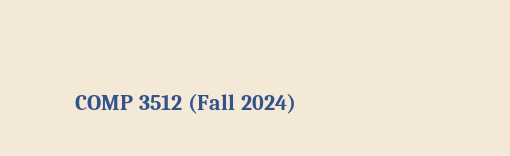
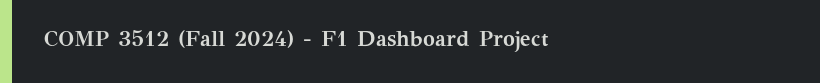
- COMP 3512 (Fall 2024)
+ COMP 3512 (Fall 2024) - F1 Dashboard Project

